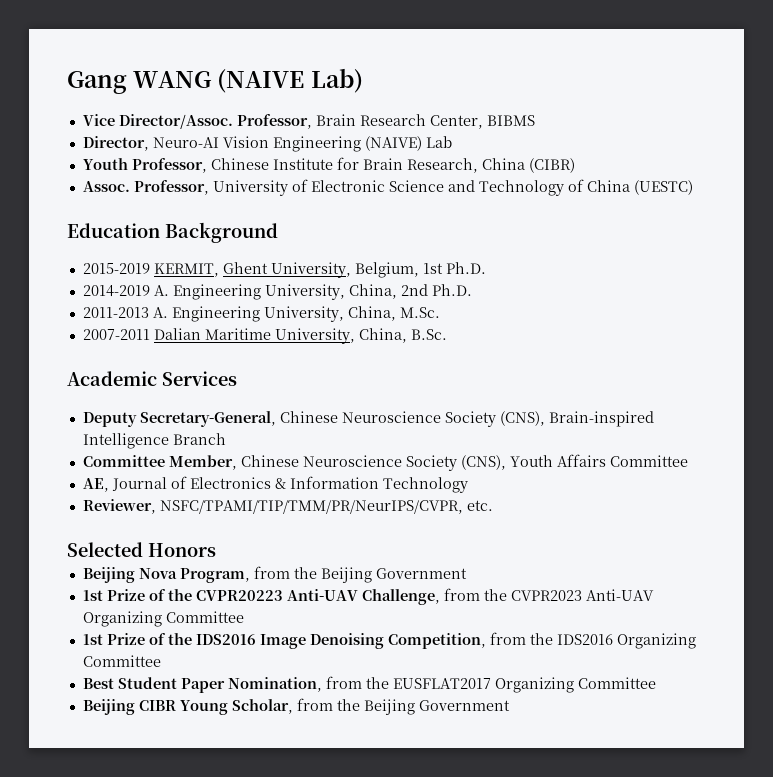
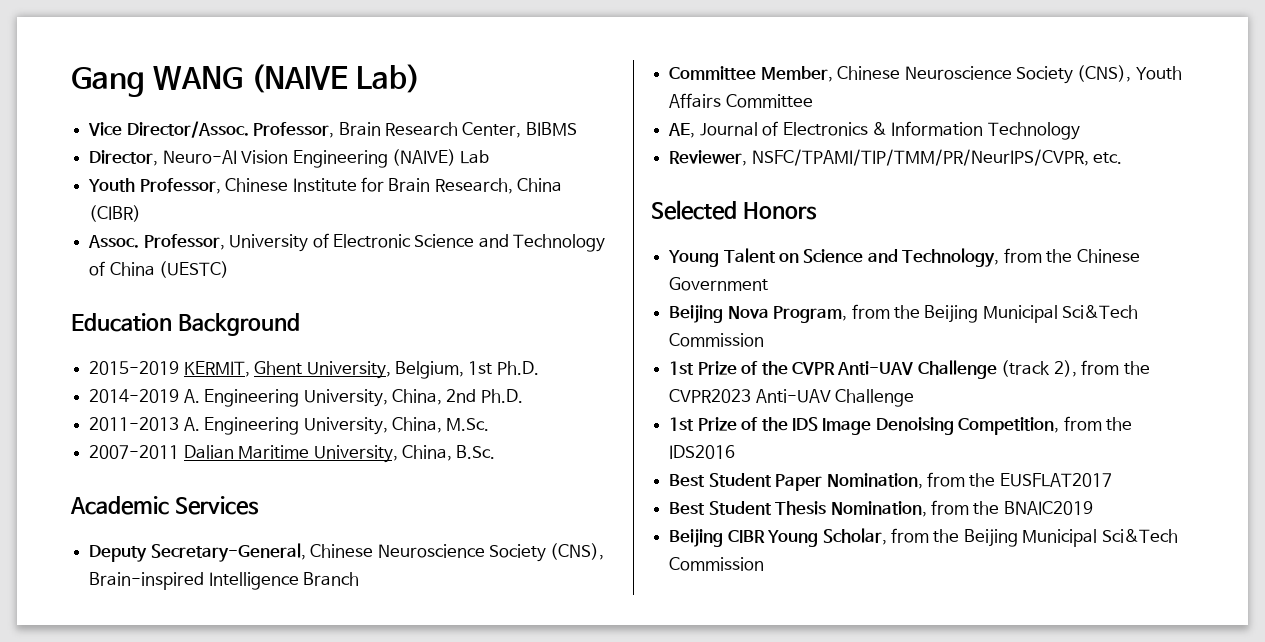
+ Young Talent on Science and Technology, from the Chinese Government
- Beijing Nova Program, from the Beijing Government
- 1st Prize of the CVPR20223 Anti-UAV Challenge, from the CVPR2023 Anti-UAV Organizing Committee
- 1st Prize of the IDS2016 Image Denoising Competition, from the IDS2016 Organizing Committee
+ Beijing Nova Program, from the Beijing Municipal Sci&Tech Commission
+ 1st Prize of the CVPR Anti-UAV Challenge (track 2), from the CVPR2023 Anti-UAV Challenge
+ 1st Prize of the IDS Image Denoising Competition, from the IDS2016
- Best Student Paper Nomination, from the EUSFLAT2017 Organizing Committee
+ Best Student Paper Nomination, from the EUSFLAT2017
+ Best Student Thesis Nomination, from the BNAIC2019
- Beijing CIBR Young Scholar, from the Beijing Government
+ Beijing CIBR Young Scholar, from the Beijing Municipal Sci&Tech Commission

